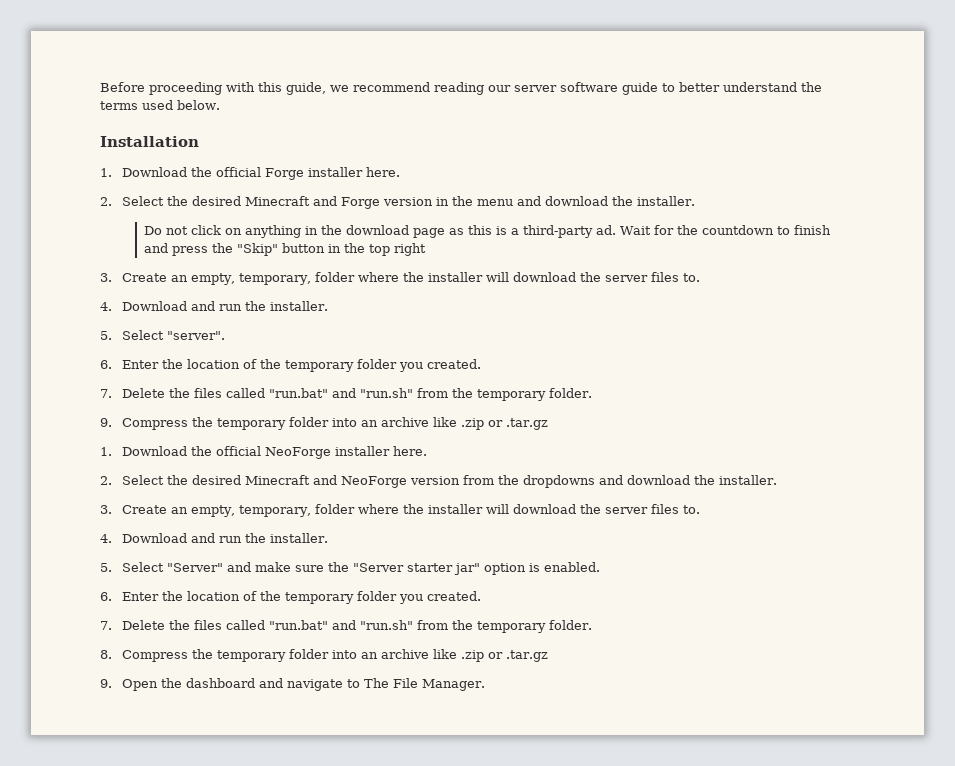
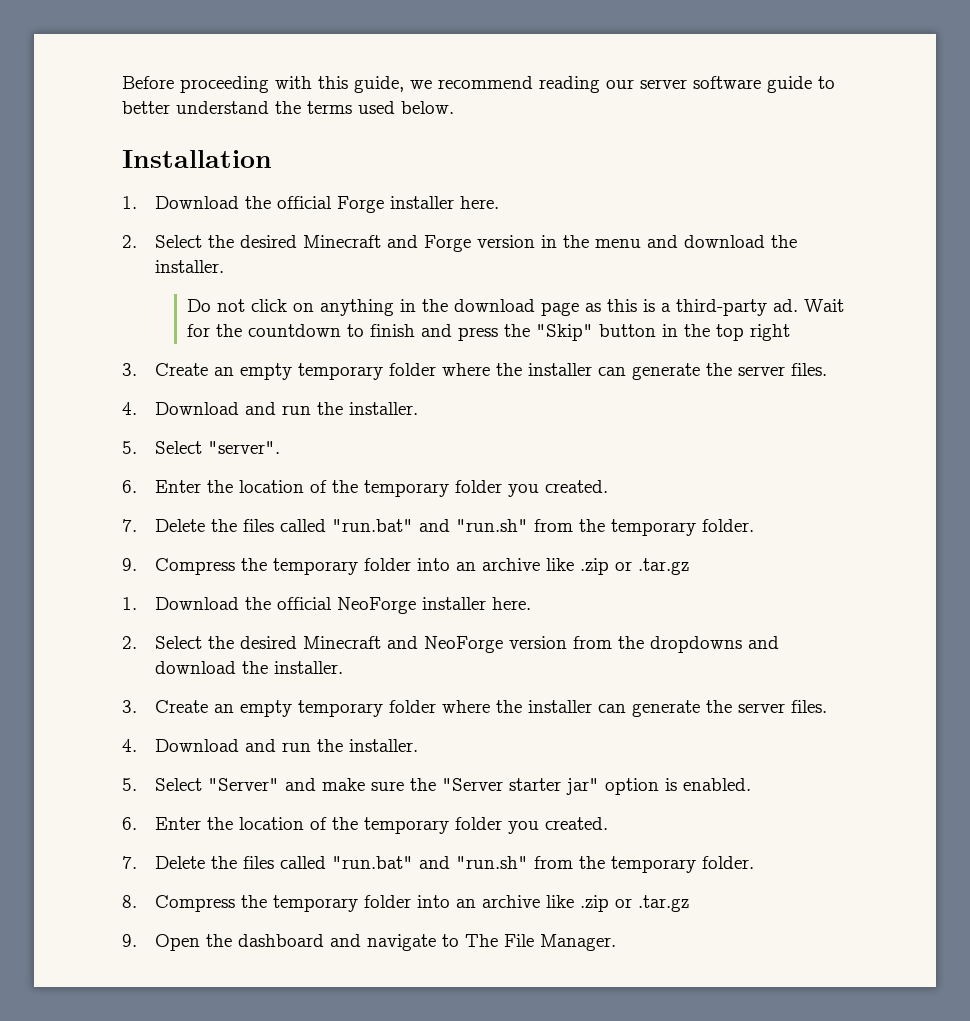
  Wait for the countdown to finish and press the "Skip" button in the top right
- 3. Create an empty, temporary, folder where the installer will download the server files to.
+ 3. Create an empty temporary folder where the installer can generate the server files.
  2. Select the desired Minecraft and NeoForge version from the dropdowns and download the installer.
- 3. Create an empty, temporary, folder where the installer will download the server files to.
+ 3. Create an empty temporary folder where the installer can generate the server files.

